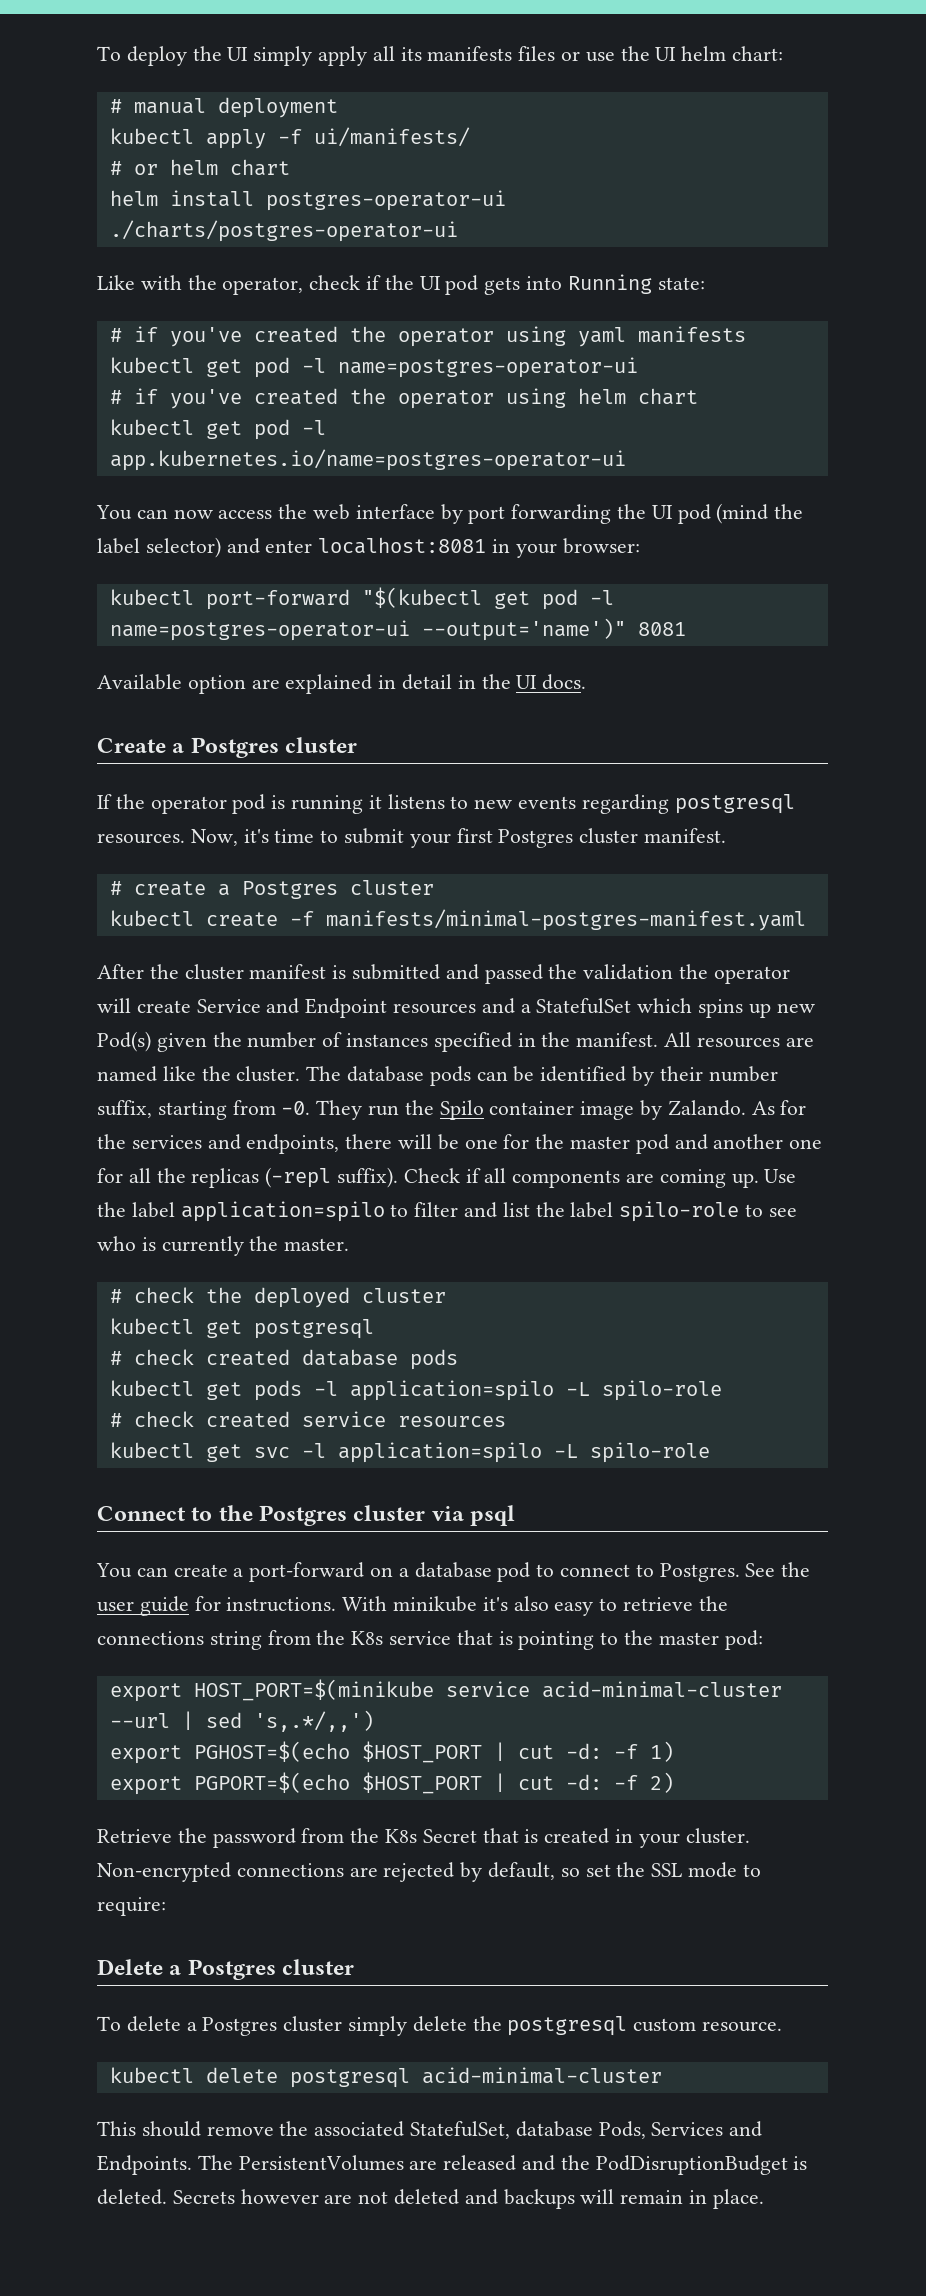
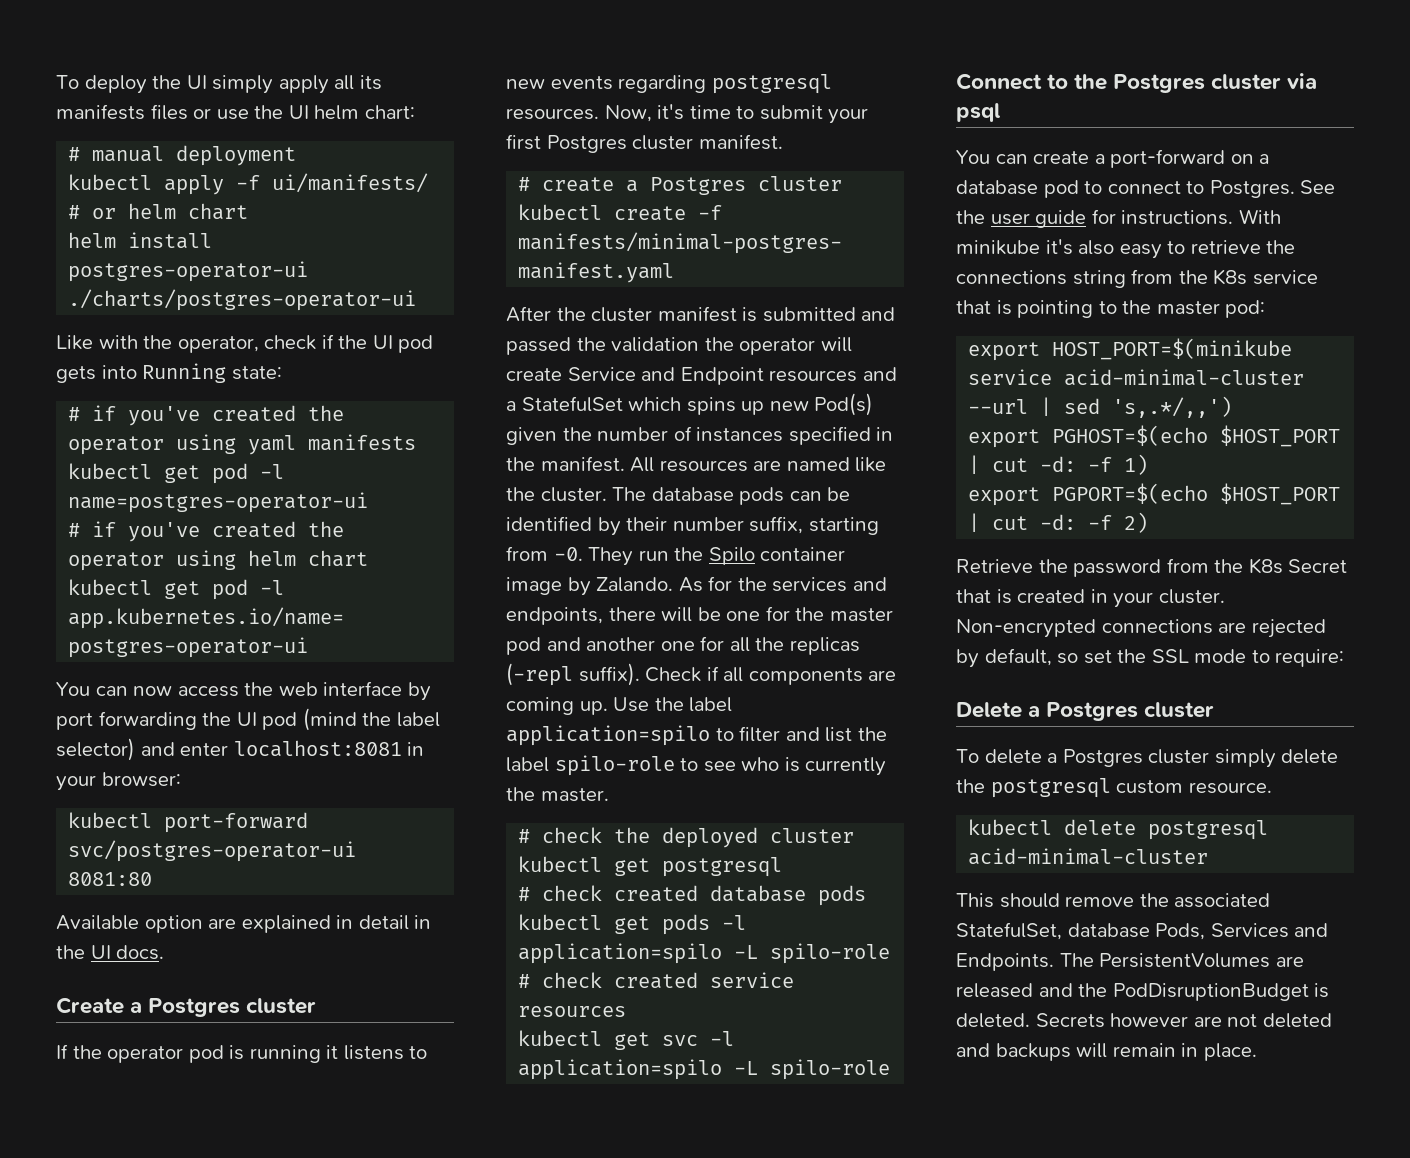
- kubectl port-forward "$(kubectl get pod -l name=postgres-operator-ui --output='name')" 8081
+ kubectl port-forward svc/postgres-operator-ui 8081:80

